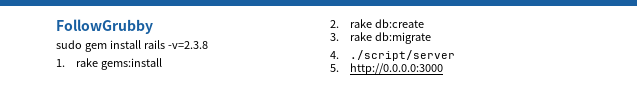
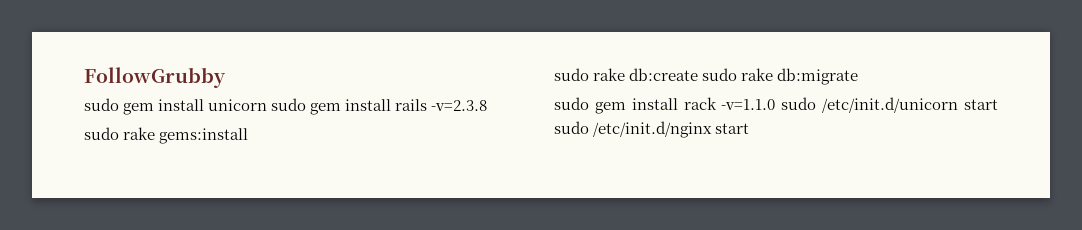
- sudo gem install rails -v=2.3.8
+ sudo gem install unicorn sudo gem install rails -v=2.3.8
- 1. rake gems:install
+ sudo rake gems:install
- 2. rake db:create
- 3. rake db:migrate
+ sudo rake db:create sudo rake db:migrate
- 4. ./script/server
- 5. http://0.0.0.0:3000
+ sudo gem install rack -v=1.1.0 sudo /etc/init.d/unicorn start sudo /etc/init.d/nginx start

